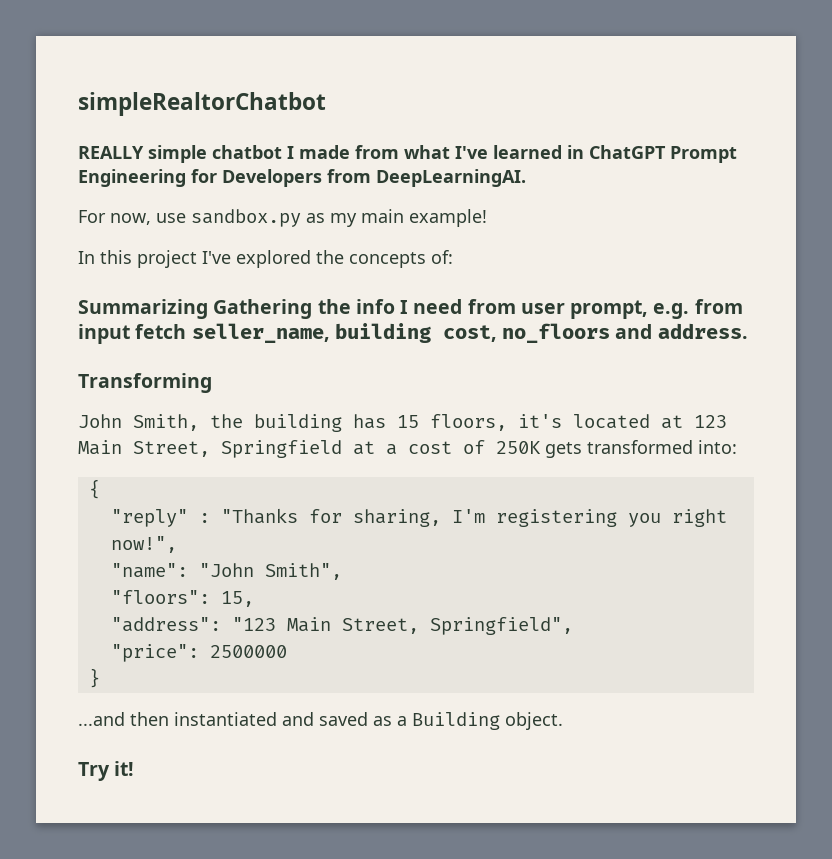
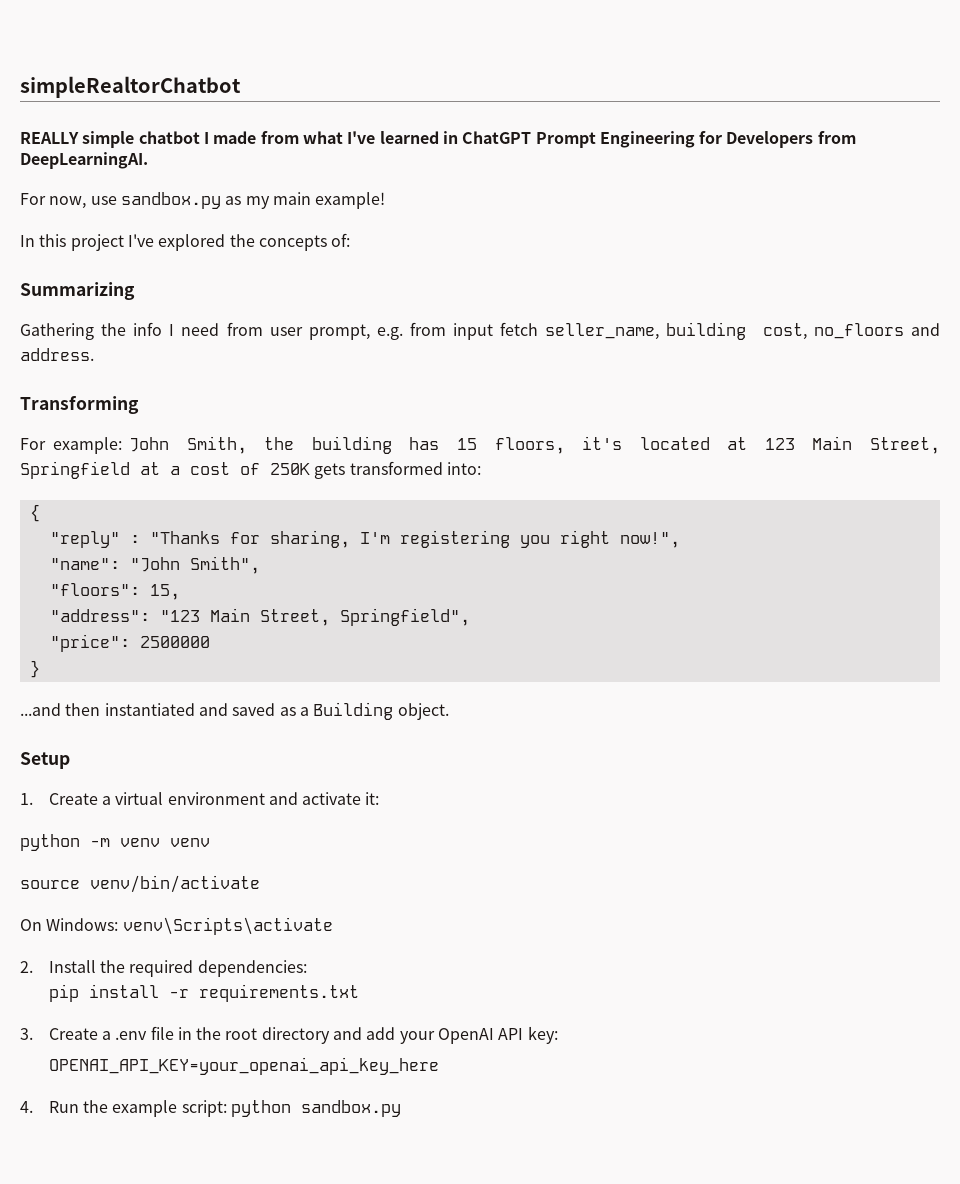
- Summarizing Gathering the info I need from user prompt, e.g. from input fetch seller_name, building cost, no_floors and address.
+ Summarizing
+ Gathering the info I need from user prompt, e.g. from input fetch seller_name, building cost, no_floors and address.
- John Smith, the building has 15 floors, it's located at 123 Main Street, Springfield at a cost of 250K gets transformed into:
+ For example: John Smith, the building has 15 floors, it's located at 123 Main Street, Springfield at a cost of 250K gets transformed into:
- Try it!
+ Setup
+ 1. Create a virtual environment and activate it:
+ python -m venv venv
+ source venv/bin/activate
+ On Windows: venv\Scripts\activate
+ 2. Install the required dependencies:
+ pip install -r requirements.txt
+ 3. Create a .env file in the root directory and add your OpenAI API key:
+ OPENAI_API_KEY=your_openai_api_key_here
+ 4. Run the example script: python sandbox.py

